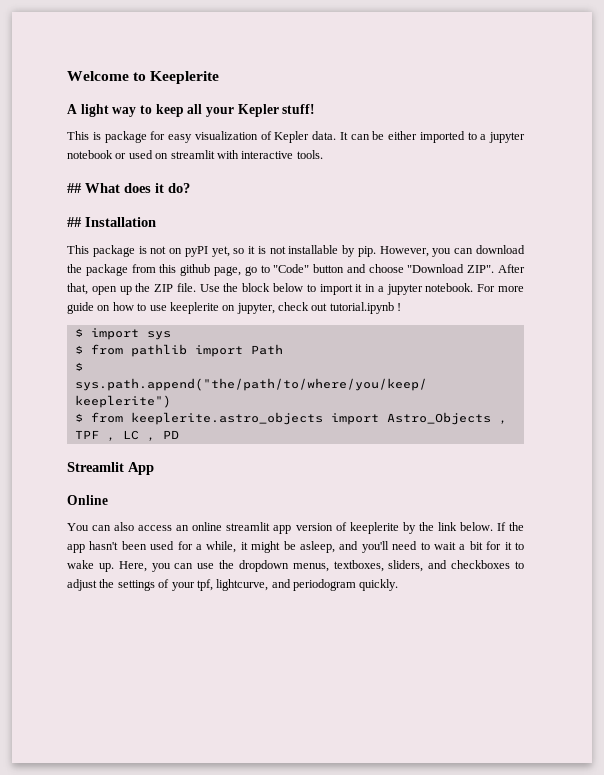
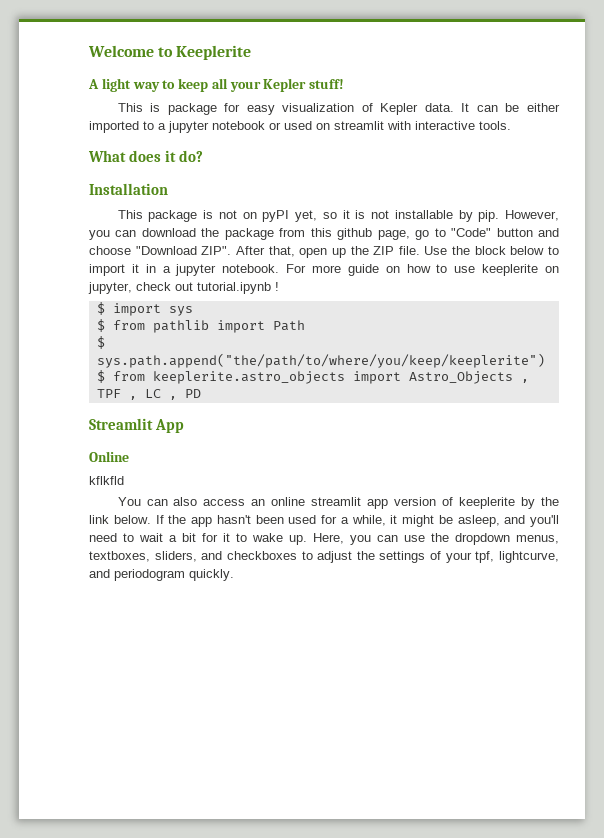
- ## What does it do?
+ What does it do?
- ## Installation
+ Installation
+ kflkfld

